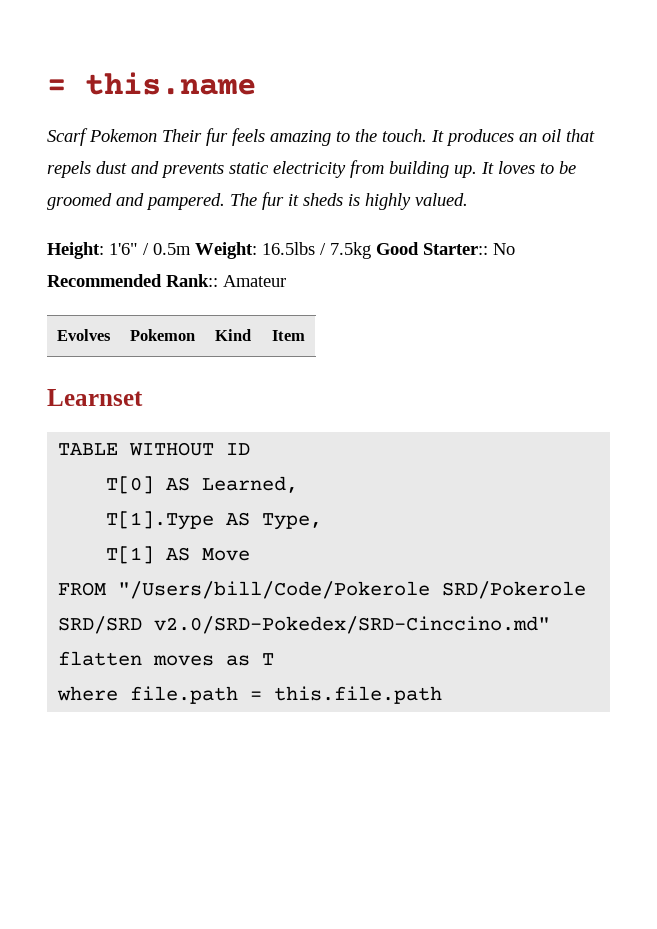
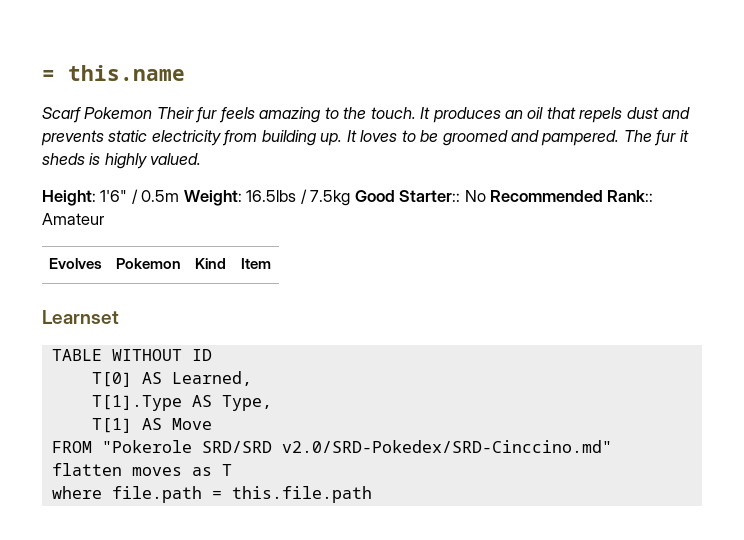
- FROM "/Users/bill/Code/Pokerole SRD/Pokerole SRD/SRD v2.0/SRD-Pokedex/SRD-Cinccino.md"
+ FROM "Pokerole SRD/SRD v2.0/SRD-Pokedex/SRD-Cinccino.md"

